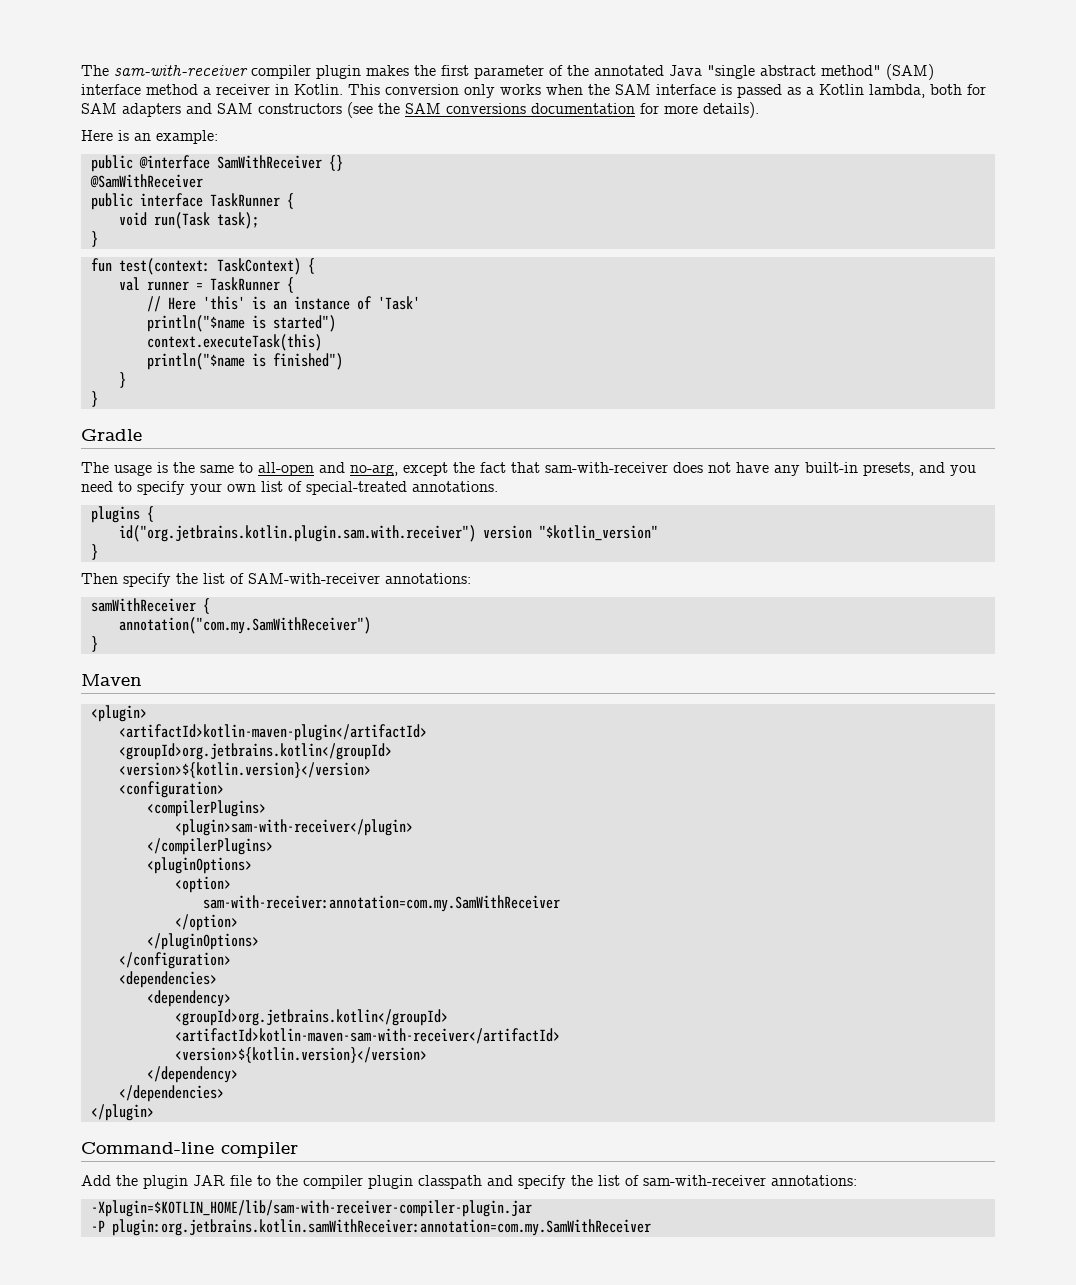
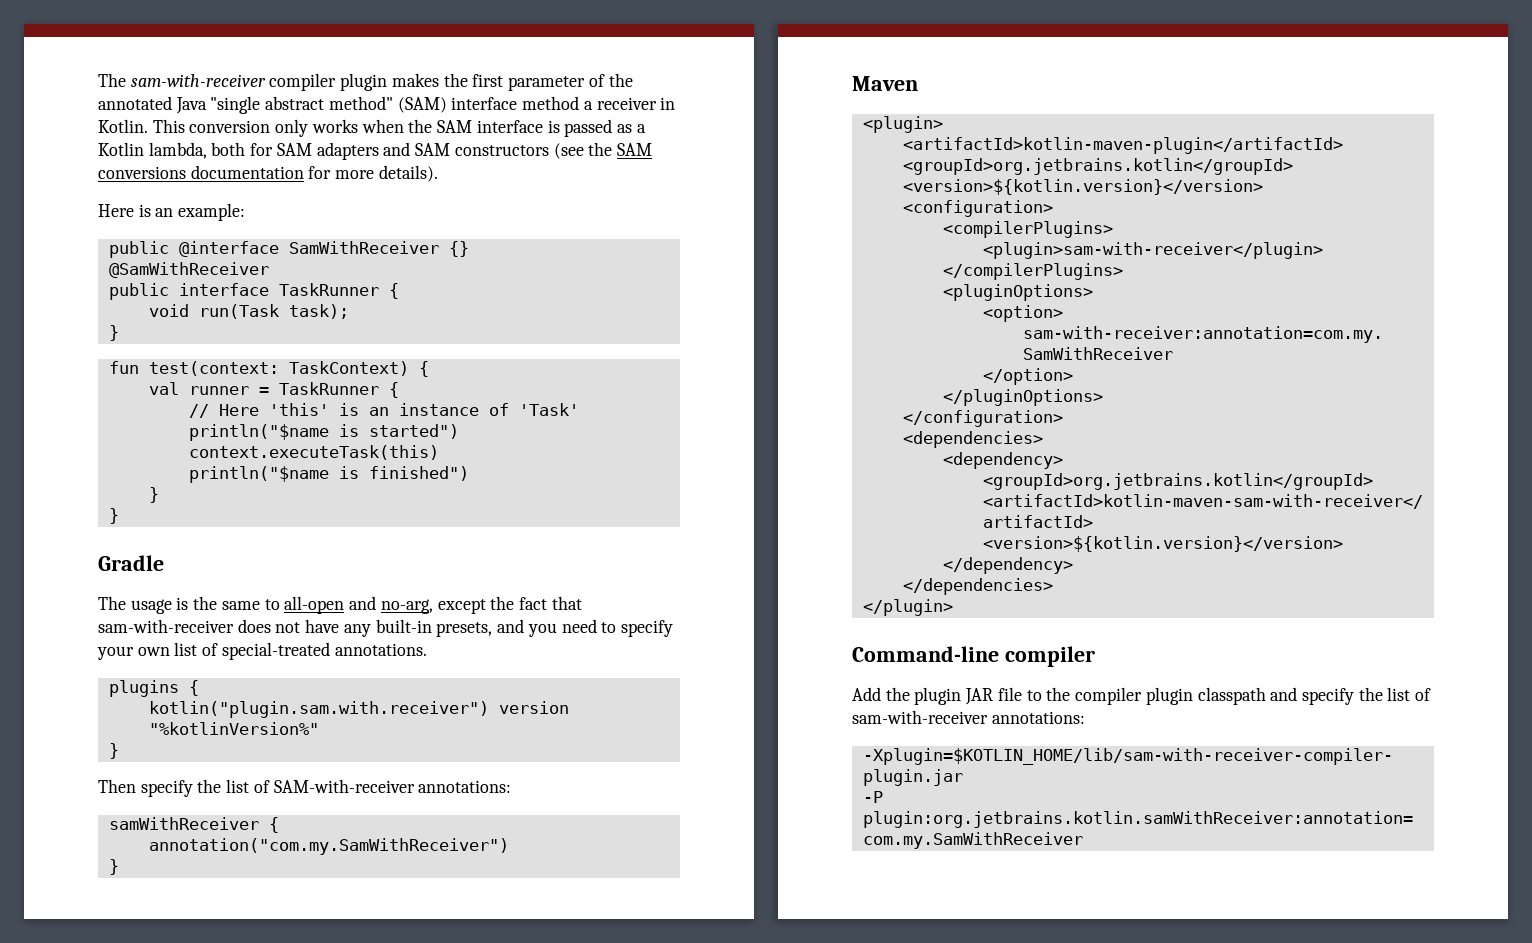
- id("org.jetbrains.kotlin.plugin.sam.with.receiver") version "$kotlin_version"
+ kotlin("plugin.sam.with.receiver") version "%kotlinVersion%"

